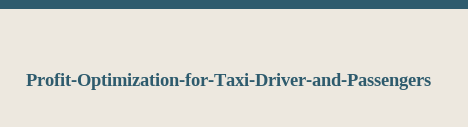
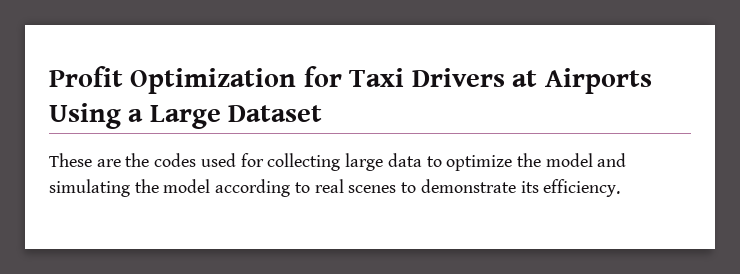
- Profit-Optimization-for-Taxi-Driver-and-Passengers
+ Profit Optimization for Taxi Drivers at Airports Using a Large Dataset
+ These are the codes used for collecting large data to optimize the model and simulating the model according to real scenes to demonstrate its efficiency.

